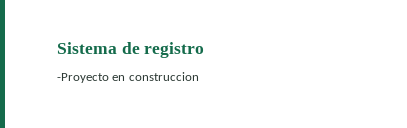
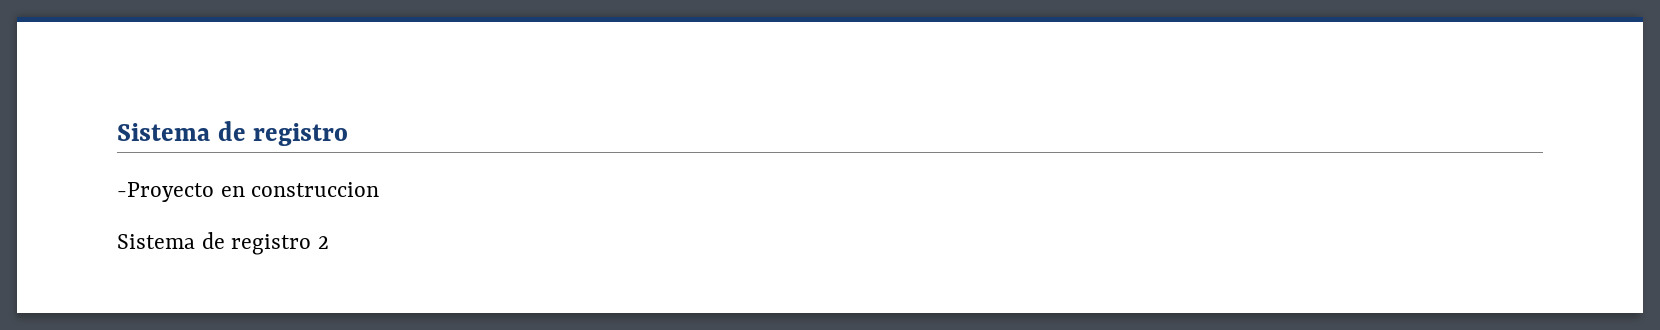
+ Sistema de registro 2

